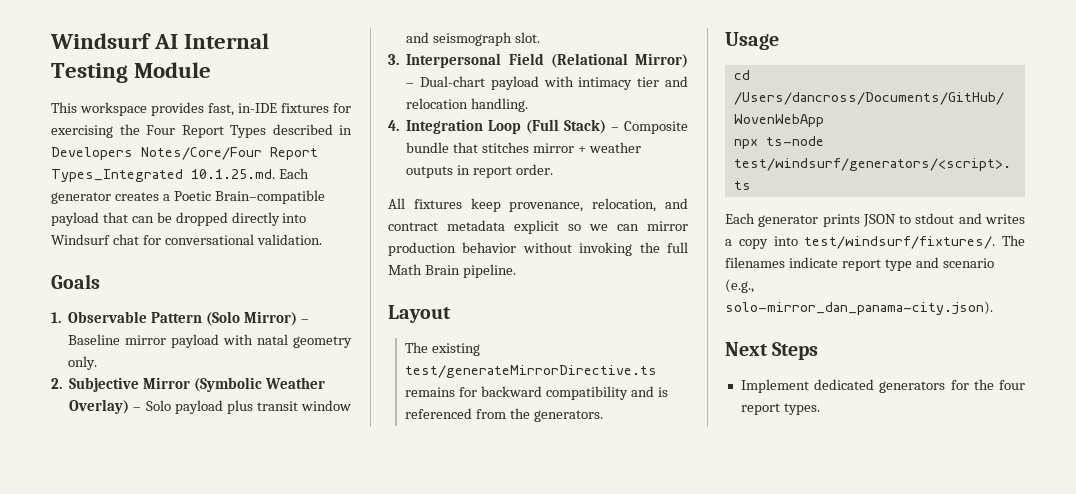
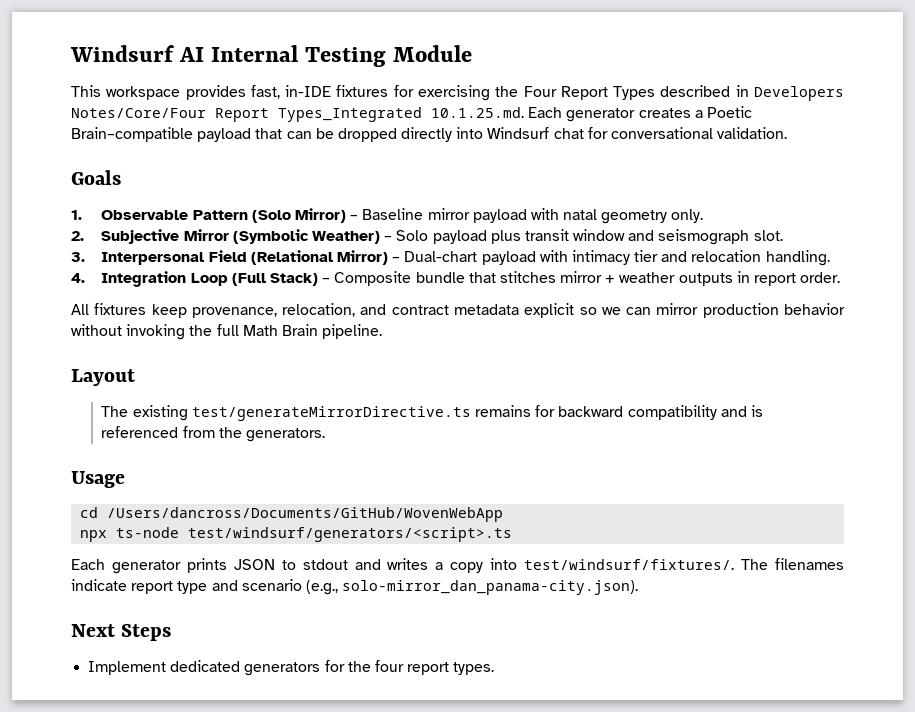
- 2. Subjective Mirror (Symbolic Weather Overlay) – Solo payload plus transit window and seismograph slot.
+ 2. Subjective Mirror (Symbolic Weather) – Solo payload plus transit window and seismograph slot.

